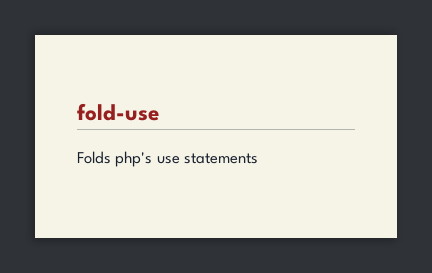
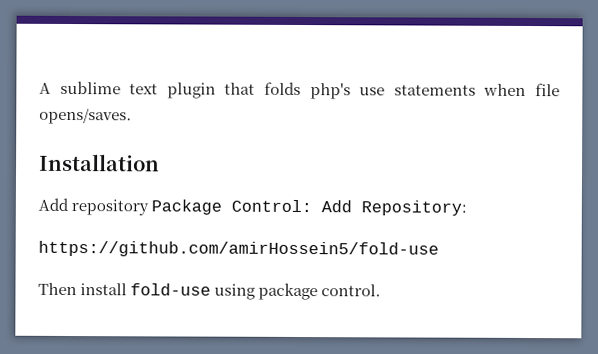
- fold-use
- Folds php's use statements
+ A sublime text plugin that folds php's use statements when file opens/saves.
+ Installation
+ Add repository Package Control: Add Repository:
+ https://github.com/amirHossein5/fold-use
+ Then install fold-use using package control.

